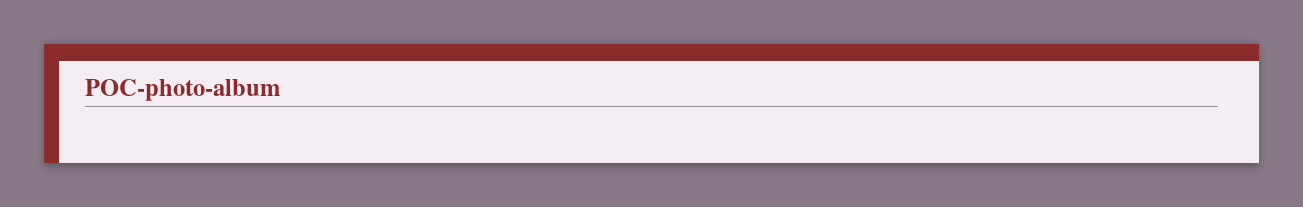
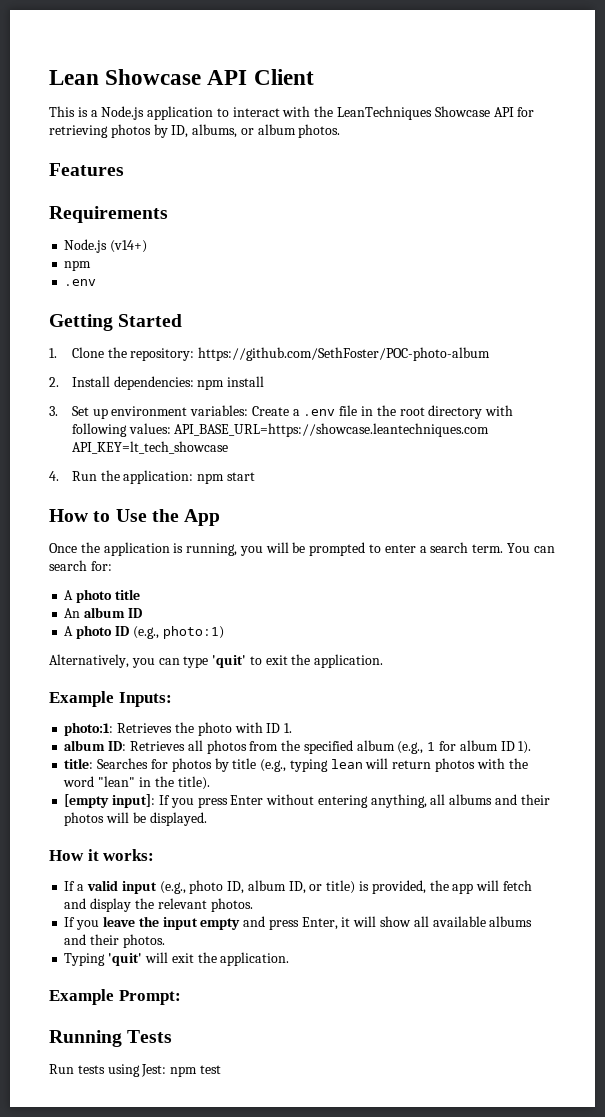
- POC-photo-album
+ Lean Showcase API Client
+ This is a Node.js application to interact with the LeanTechniques Showcase API for retrieving photos by ID, albums, or album photos.
+ Features
+ Requirements
+ Node.js (v14+)
+ npm
+ .env
+ Getting Started
+ 1. Clone the repository: https://github.com/SethFoster/POC-photo-album
+ 2. Install dependencies: npm install
+ 3. Set up environment variables: Create a .env file in the root directory with following values: API_BASE_URL=https://showcase.leantechniques.com API_KEY=lt_tech_showcase
+ 4. Run the application: npm start
+ How to Use the App
+ Once the application is running, you will be prompted to enter a search term. You can search for:
+ A photo title
+ An album ID
+ A photo ID (e.g., photo:1)
+ Alternatively, you can type 'quit' to exit the application.
+ Example Inputs:
+ photo:1: Retrieves the photo with ID 1.
+ album ID: Retrieves all photos from the specified album (e.g., 1 for album ID 1).
+ title: Searches for photos by title (e.g., typing lean will return photos with the word "lean" in the title).
+ [empty input]: If you press Enter without entering anything, all albums and their photos will be displayed.
+ How it works:
+ If a valid input (e.g., photo ID, album ID, or title) is provided, the app will fetch and display the relevant photos.
+ If you leave the input empty and press Enter, it will show all available albums and their photos.
+ Typing 'quit' will exit the application.
+ Example Prompt:
+ Running Tests
+ Run tests using Jest: npm test

